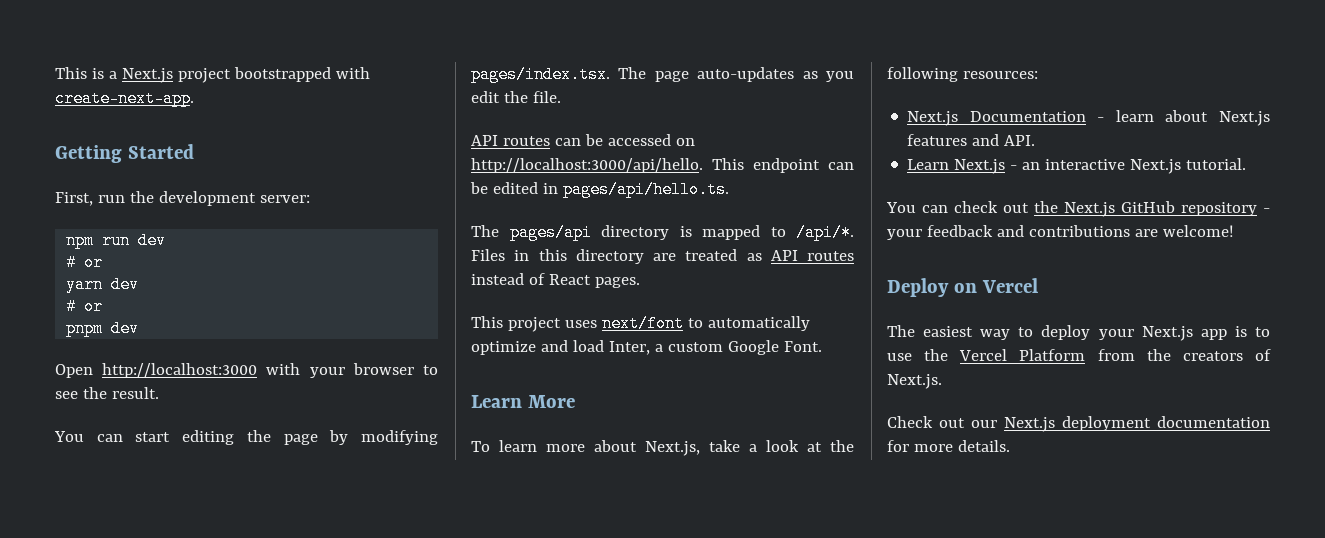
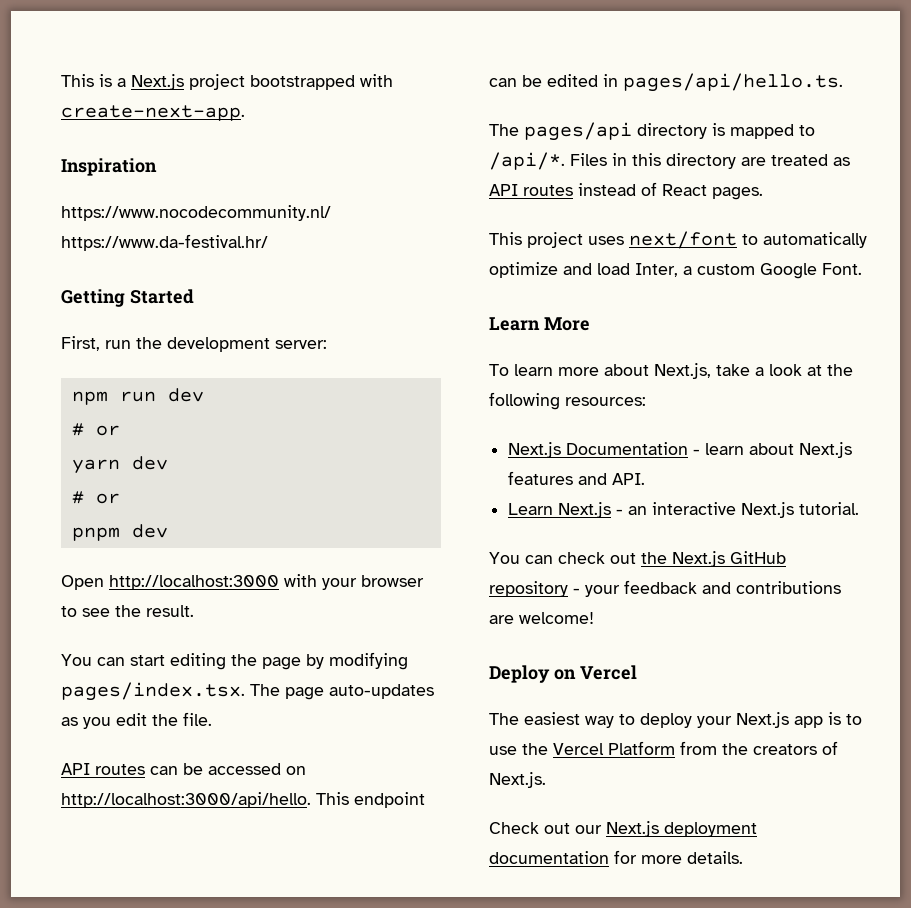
+ Inspiration
+ https://www.nocodecommunity.nl/ https://www.da-festival.hr/

